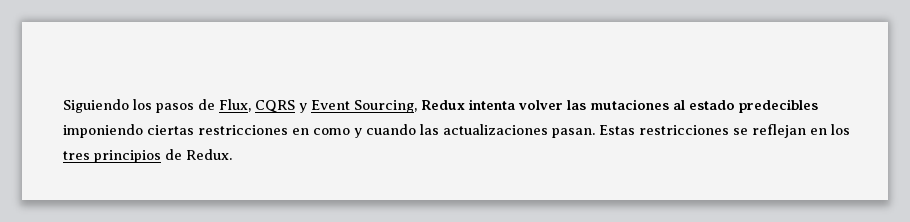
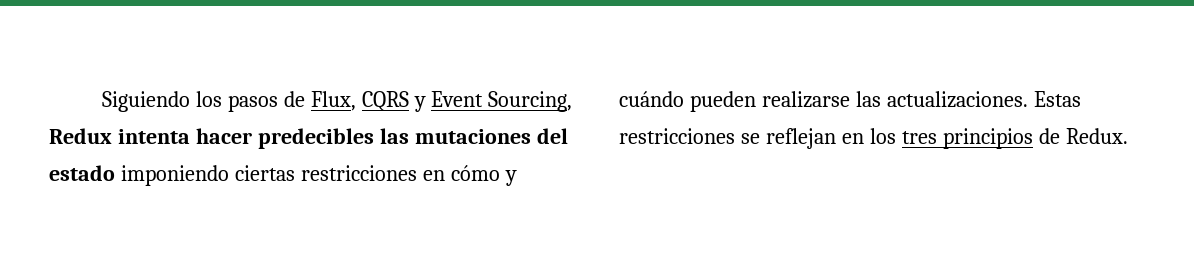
- Siguiendo los pasos de Flux, CQRS y Event Sourcing, Redux intenta volver las mutaciones al estado predecibles imponiendo ciertas restricciones en como y cuando las actualizaciones pasan.
+ Siguiendo los pasos de Flux, CQRS y Event Sourcing, Redux intenta hacer predecibles las mutaciones del estado imponiendo ciertas restricciones en cómo y cuándo pueden realizarse las actualizaciones.

